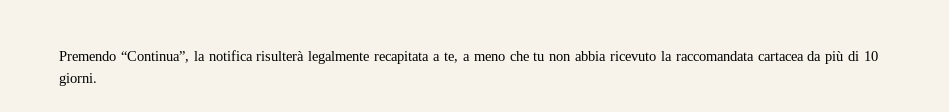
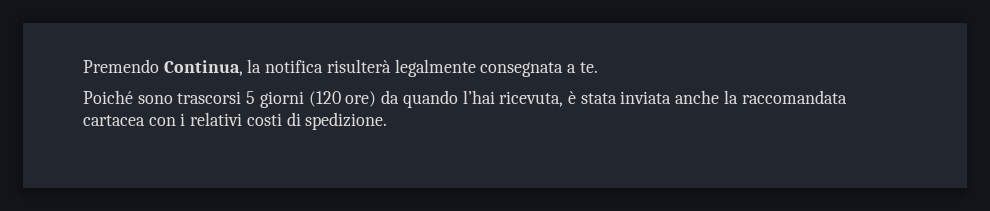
- Premendo “Continua”, la notifica risulterà legalmente recapitata a te, a meno che tu non abbia ricevuto la raccomandata cartacea da più di 10 giorni.
+ Premendo Continua, la notifica risulterà legalmente consegnata a te.
+ Poiché sono trascorsi 5 giorni (120 ore) da quando l’hai ricevuta, è stata inviata anche la raccomandata cartacea con i relativi costi di spedizione.

